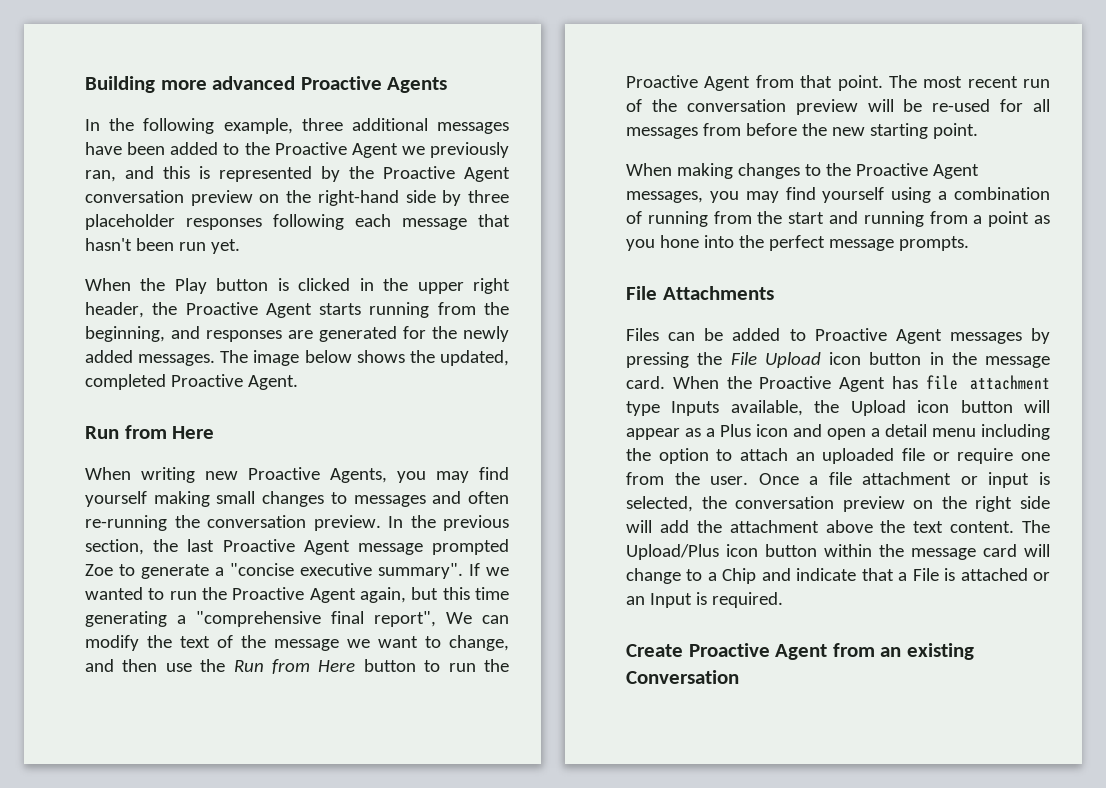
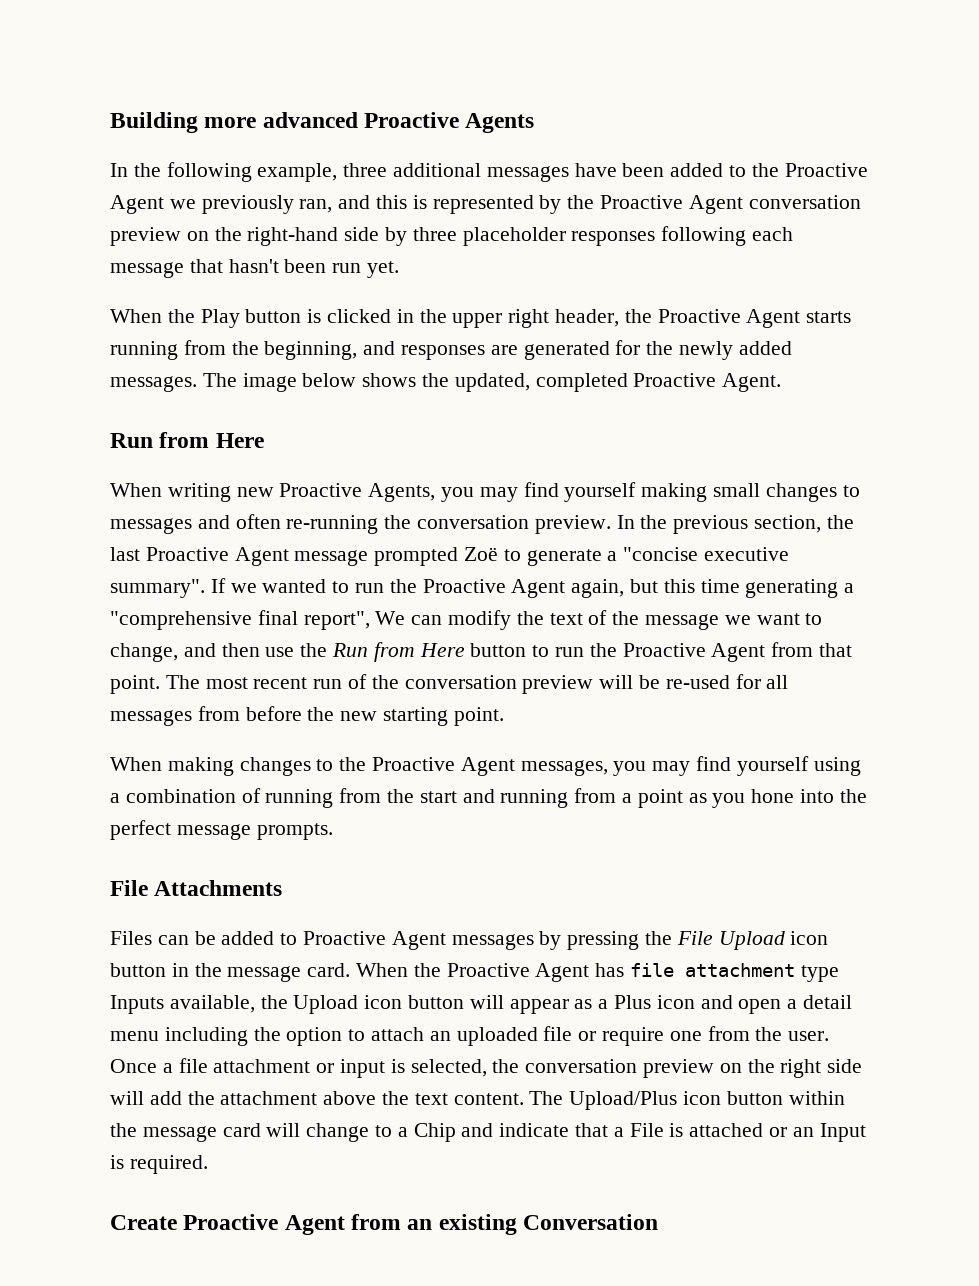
- In the previous section, the last Proactive Agent message prompted Zoe to generate a "concise executive summary".
+ In the previous section, the last Proactive Agent message prompted Zoë to generate a "concise executive summary".

